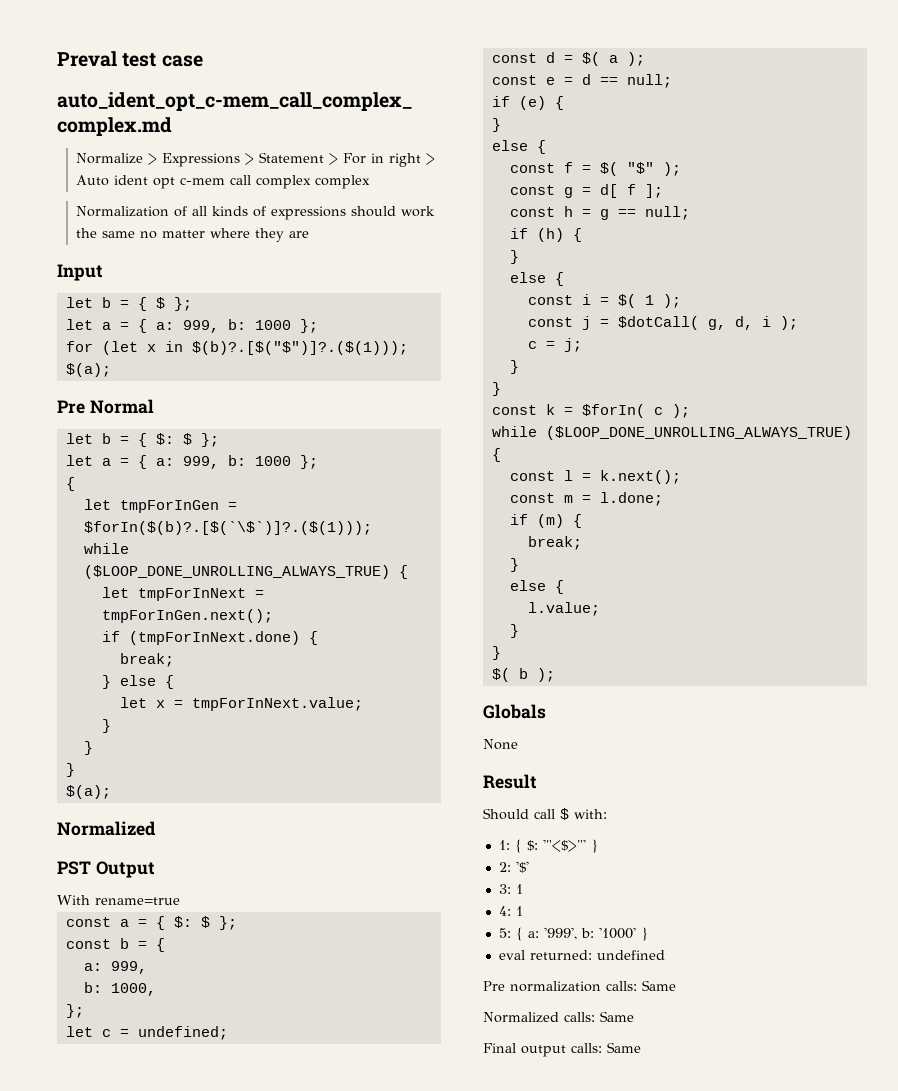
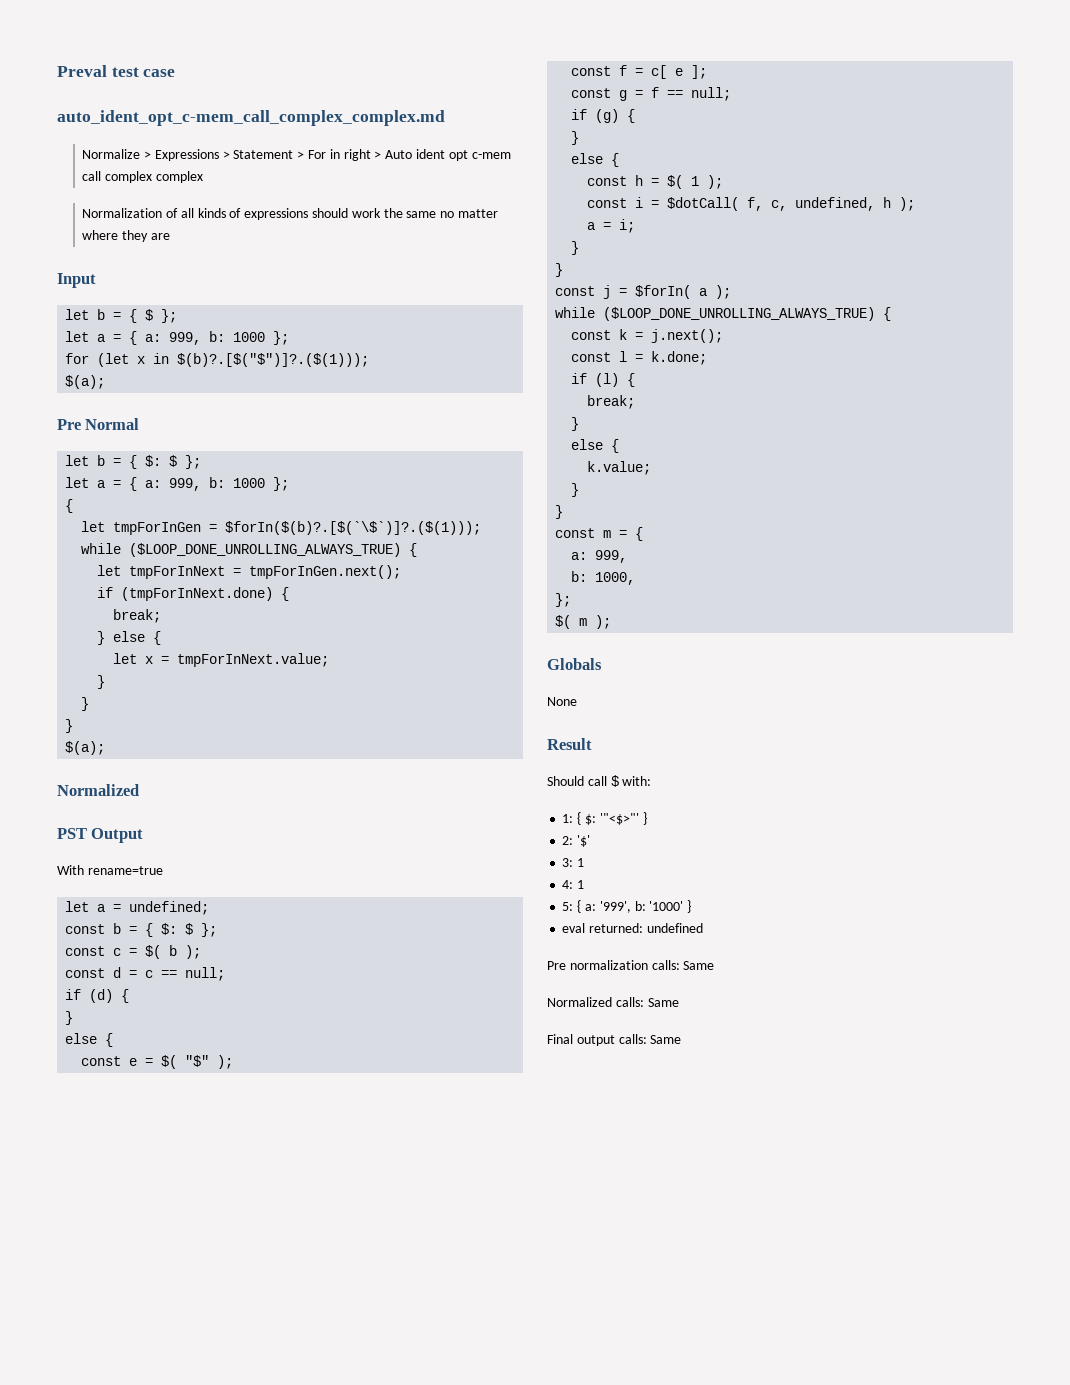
- const a = { $: $ };
+ let a = undefined;
+ const b = { $: $ };
- const b = {
+ const c = $( b );
+ const d = c == null;
+ if (d) {
+ }
+ else {
+ const e = $( "$" );
+ const f = c[ e ];
+ const g = f == null;
+ if (g) {
+ }
+ else {
+ const h = $( 1 );
+ const i = $dotCall( f, c, undefined, h );
+ a = i;
+ }
+ }
+ const j = $forIn( a );
+ while ($LOOP_DONE_UNROLLING_ALWAYS_TRUE) {
+ const k = j.next();
+ const l = k.done;
+ if (l) {
+ break;
+ }
+ else {
+ k.value;
+ }
+ }
+ const m = {
- let c = undefined;
- const d = $( a );
- const e = d == null;
- if (e) {
- }
- else {
- const f = $( "$" );
- const g = d[ f ];
- const h = g == null;
- if (h) {
- }
- else {
- const i = $( 1 );
- const j = $dotCall( g, d, i );
- c = j;
- }
- }
- const k = $forIn( c );
- while ($LOOP_DONE_UNROLLING_ALWAYS_TRUE) {
- const l = k.next();
- const m = l.done;
- if (m) {
- break;
- }
- else {
- l.value;
- }
- }
- $( b );
+ $( m );

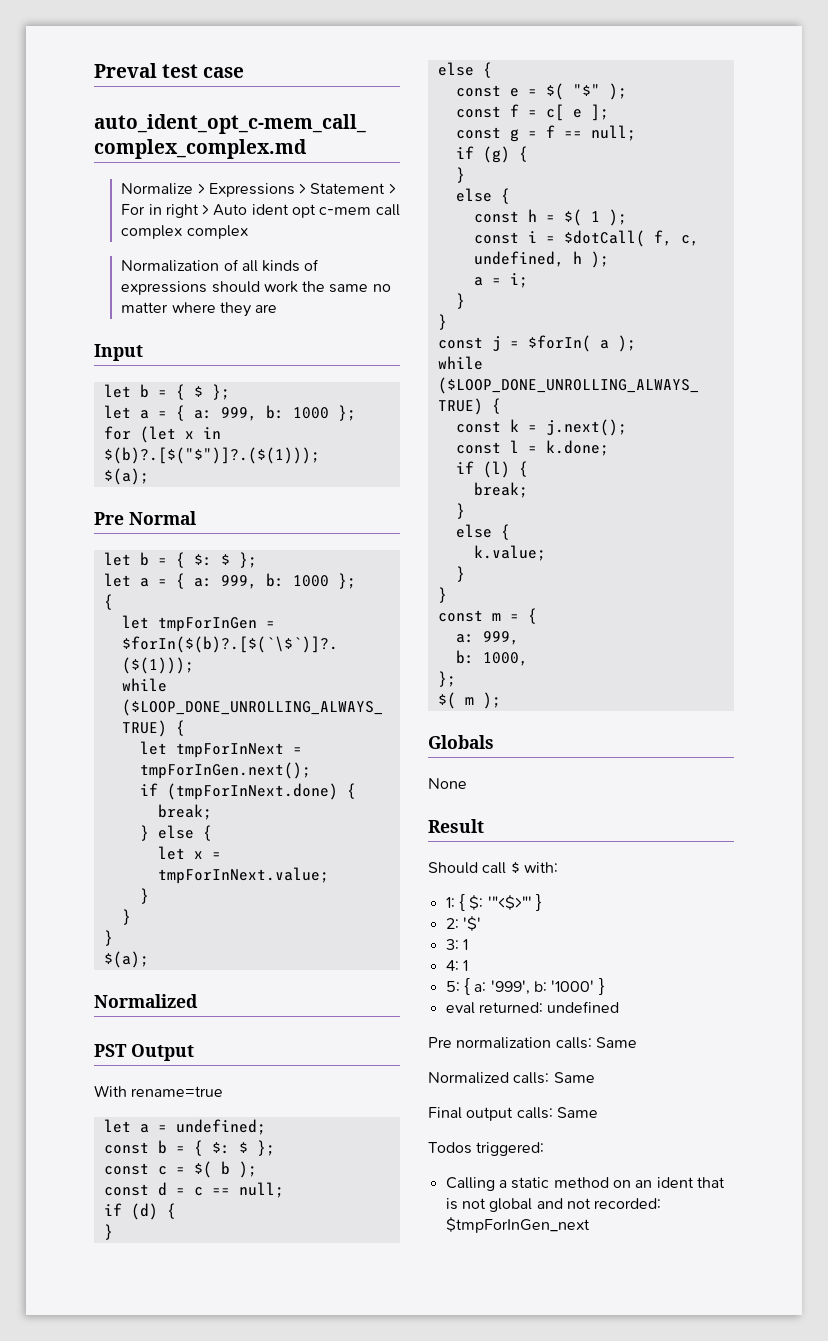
+ Todos triggered:
+ Calling a static method on an ident that is not global and not recorded: $tmpForInGen_next

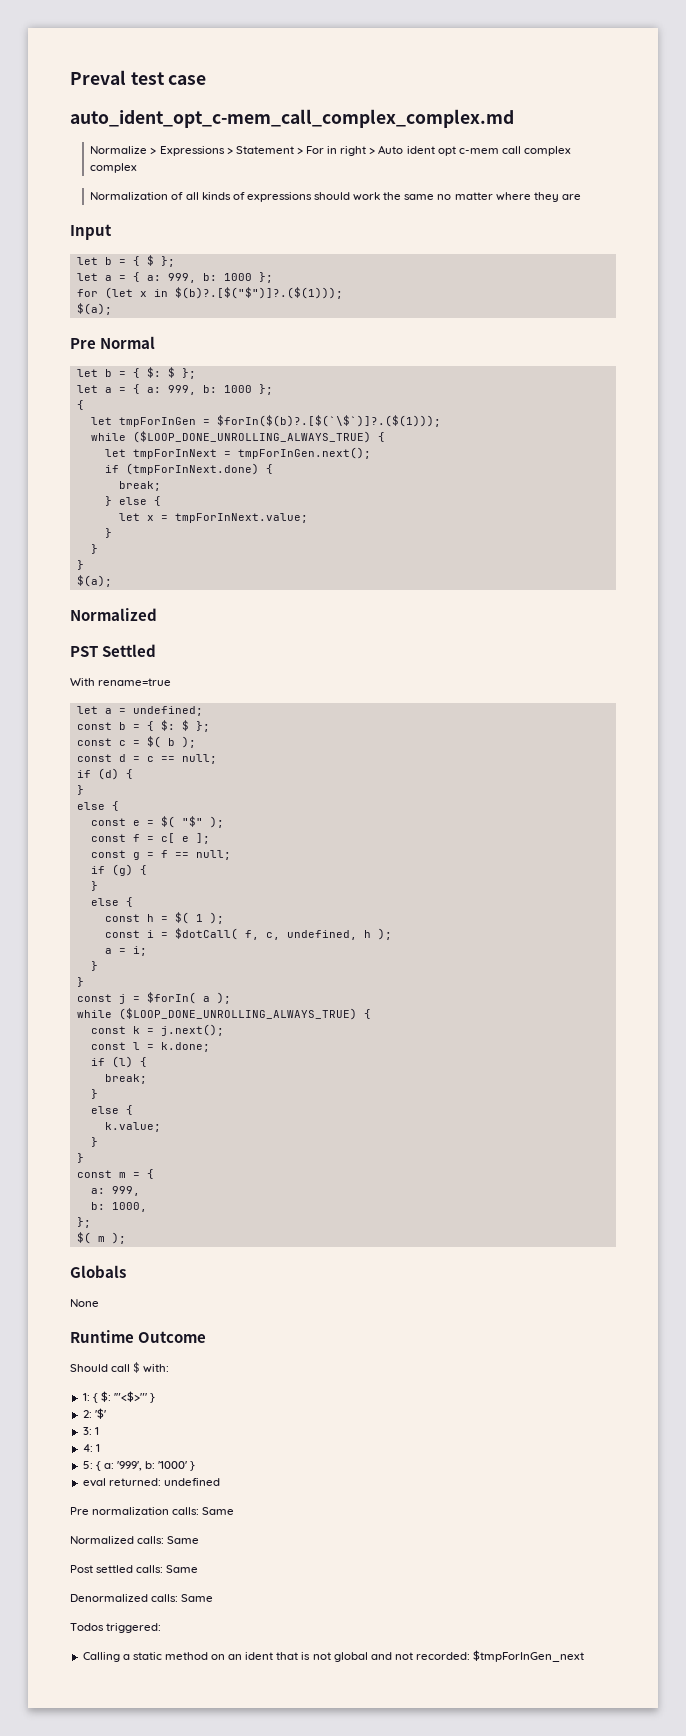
- PST Output
+ PST Settled
- Result
+ Runtime Outcome
- Final output calls: Same
+ Post settled calls: Same
+ Denormalized calls: Same

